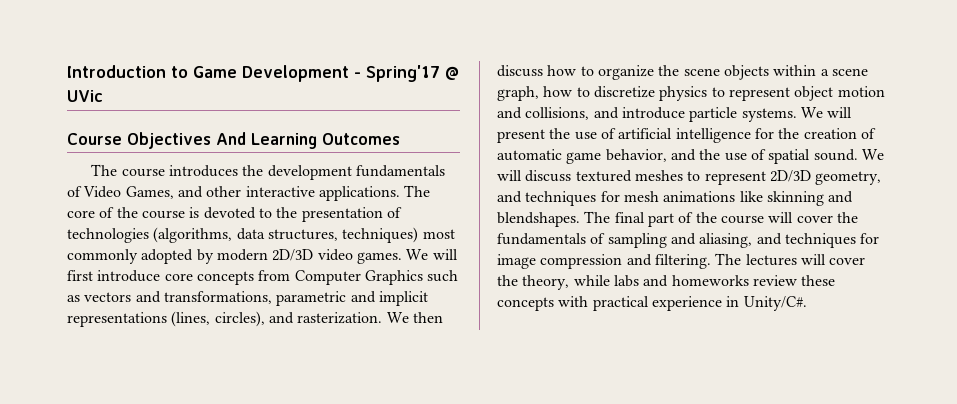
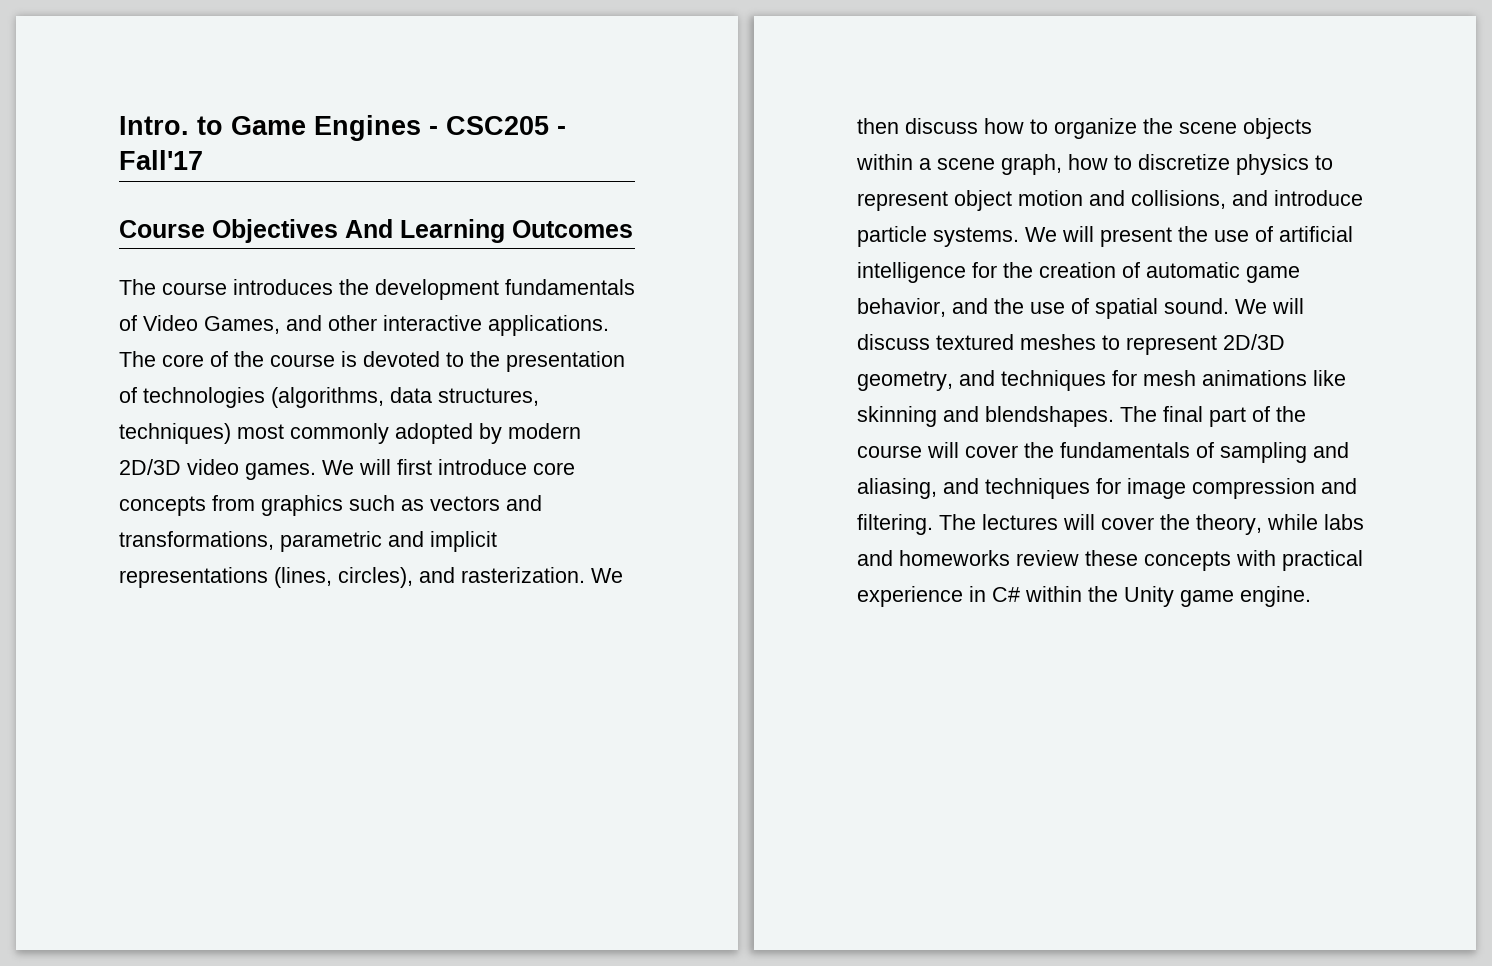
- Introduction to Game Development - Spring'17 @ UVic
+ Intro. to Game Engines - CSC205 - Fall'17
- We will first introduce core concepts from Computer Graphics such as vectors and transformations, parametric and implicit representations (lines, circles), and rasterization.
+ We will first introduce core concepts from graphics such as vectors and transformations, parametric and implicit representations (lines, circles), and rasterization.
- The lectures will cover the theory, while labs and homeworks review these concepts with practical experience in Unity/C#.
+ The lectures will cover the theory, while labs and homeworks review these concepts with practical experience in C# within the Unity game engine.

